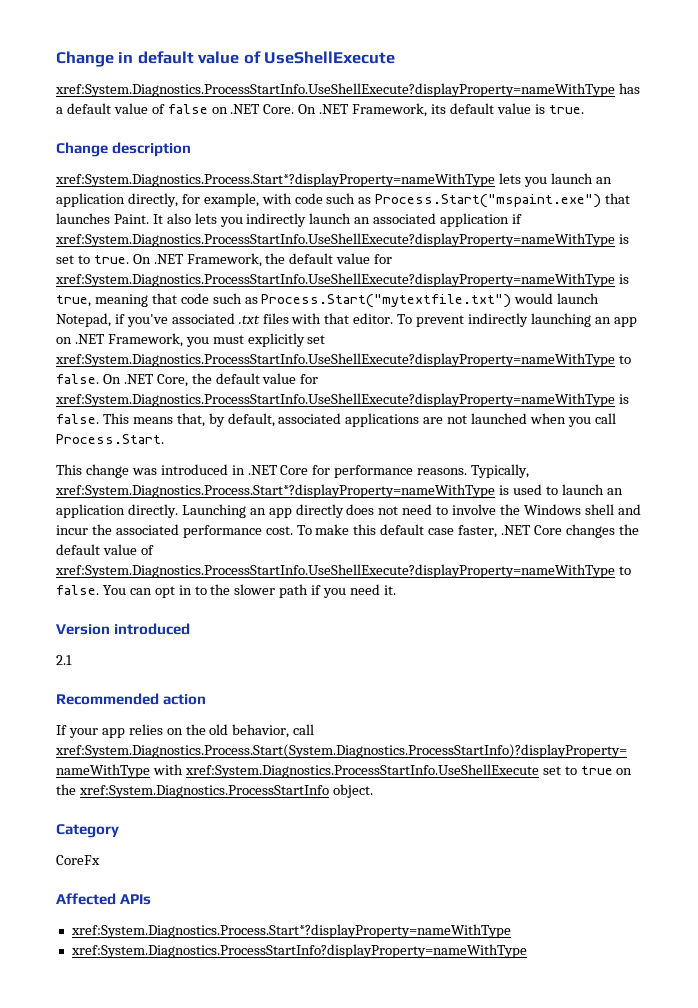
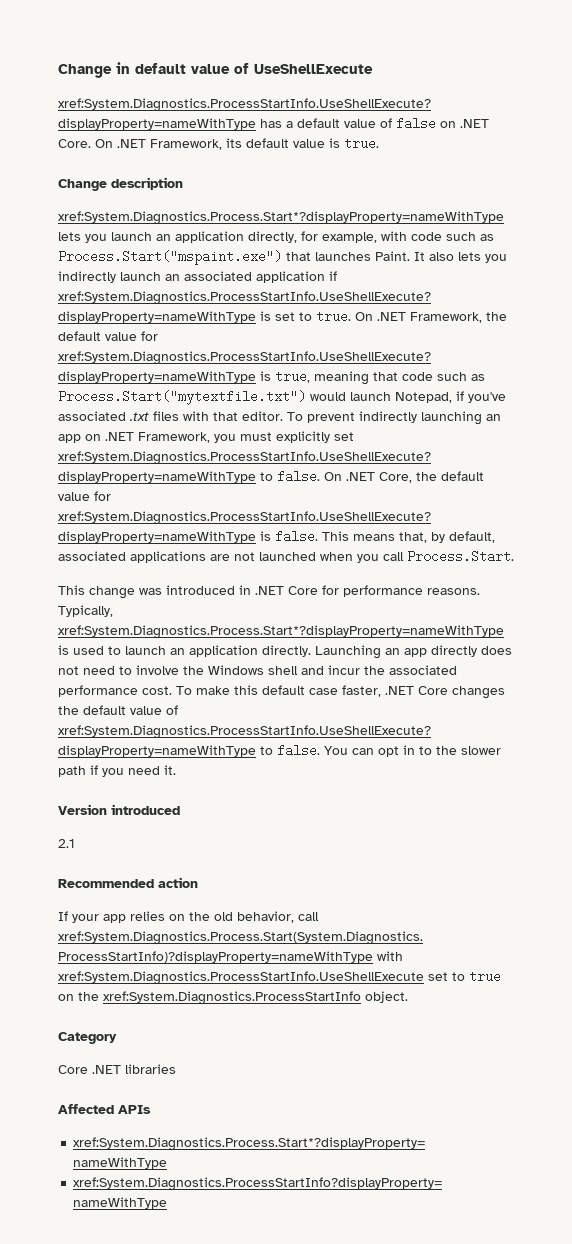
- CoreFx
+ Core .NET libraries

